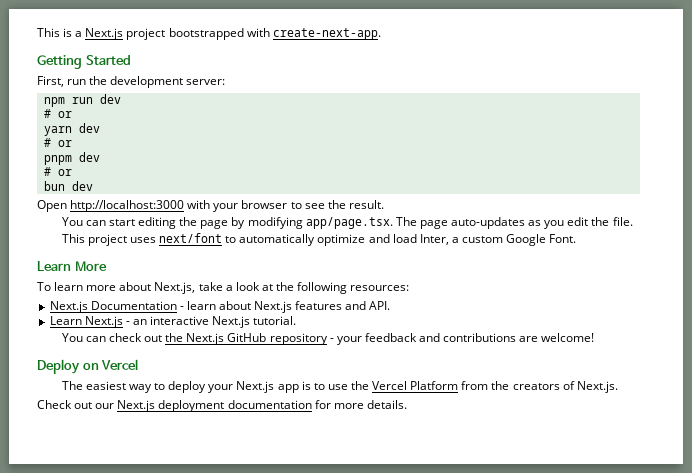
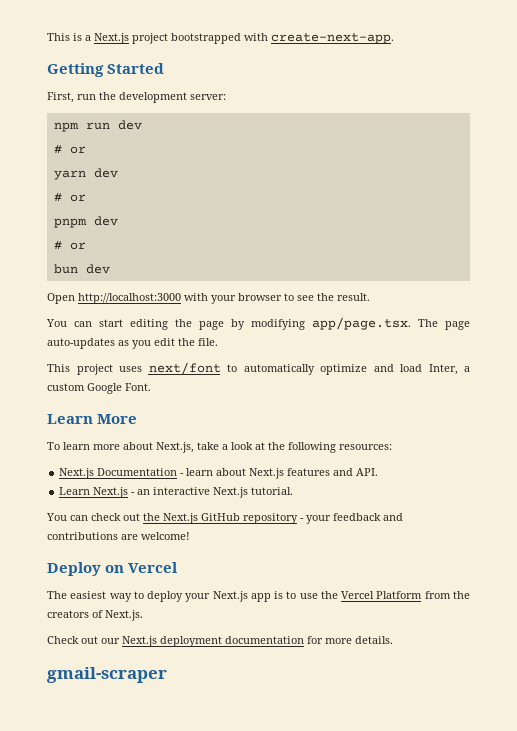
+ gmail-scraper

